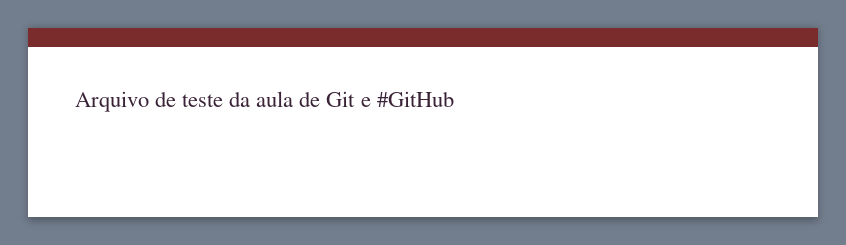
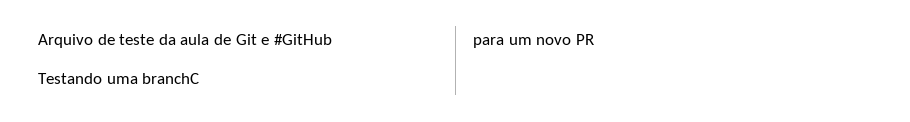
+ Testando uma branchC
+ para um novo PR

